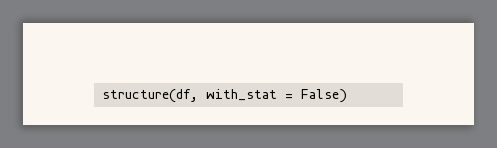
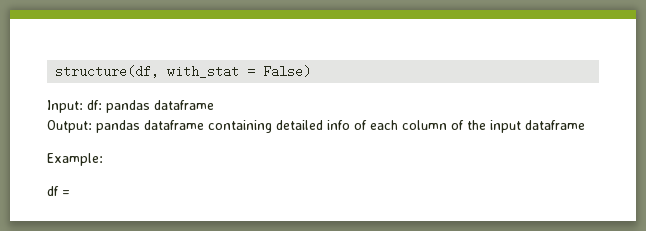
+ Input: df: pandas dataframe
+ Output: pandas dataframe containing detailed info of each column of the input dataframe
+ Example:
+ df =

